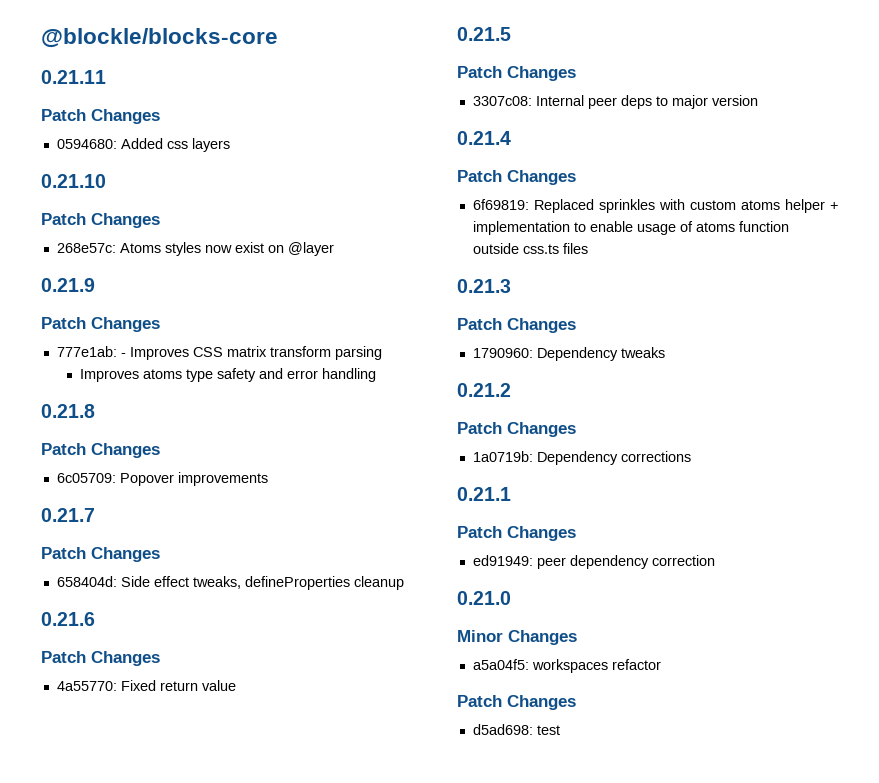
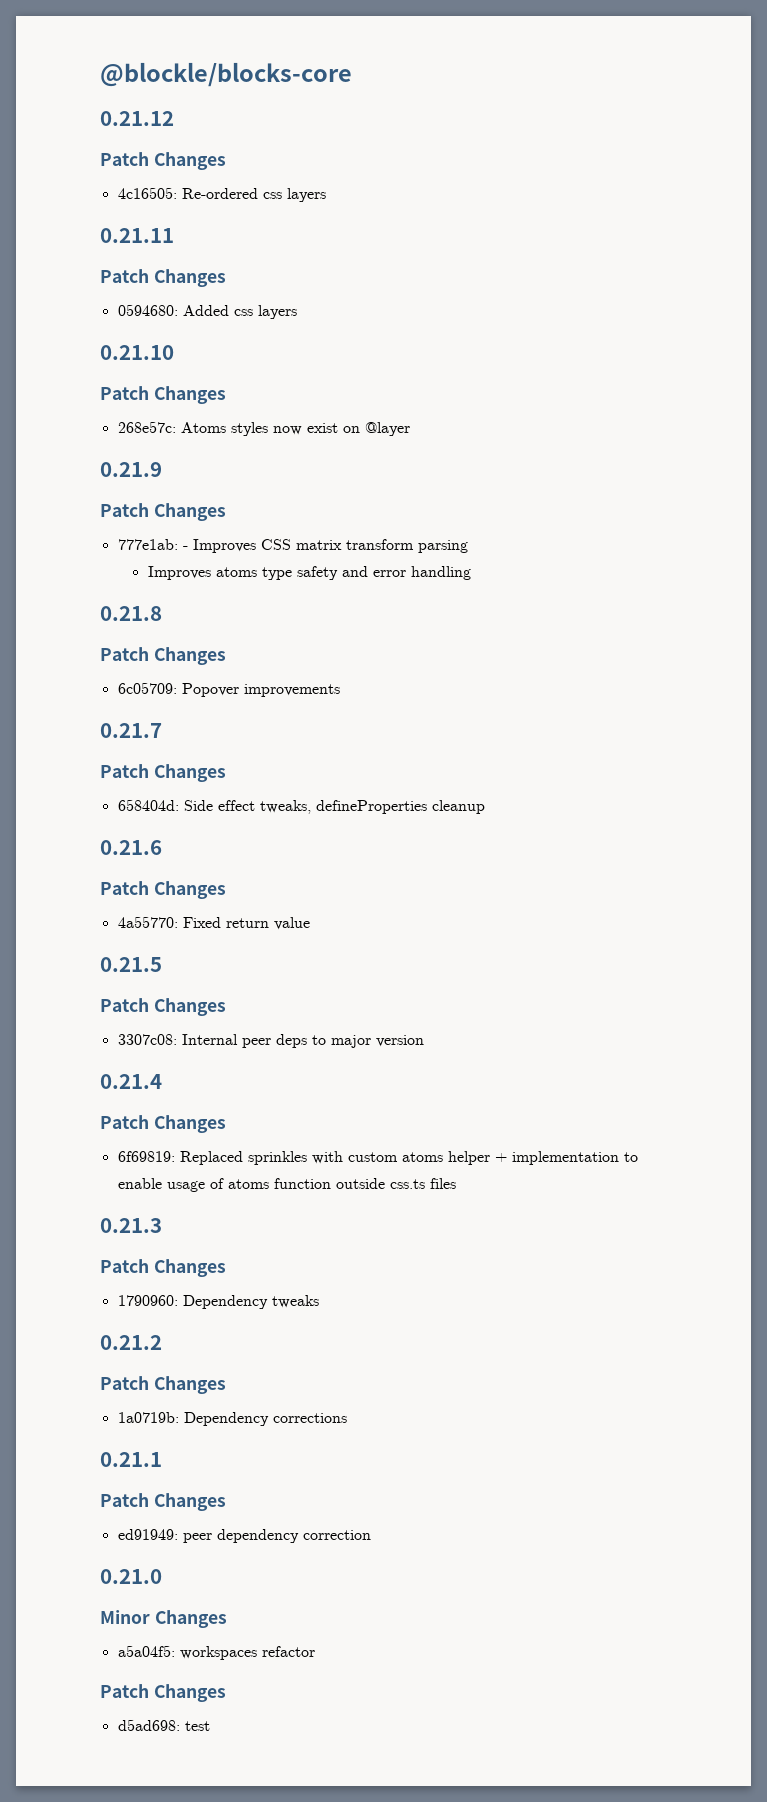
+ 0.21.12
+ Patch Changes
+ 4c16505: Re-ordered css layers

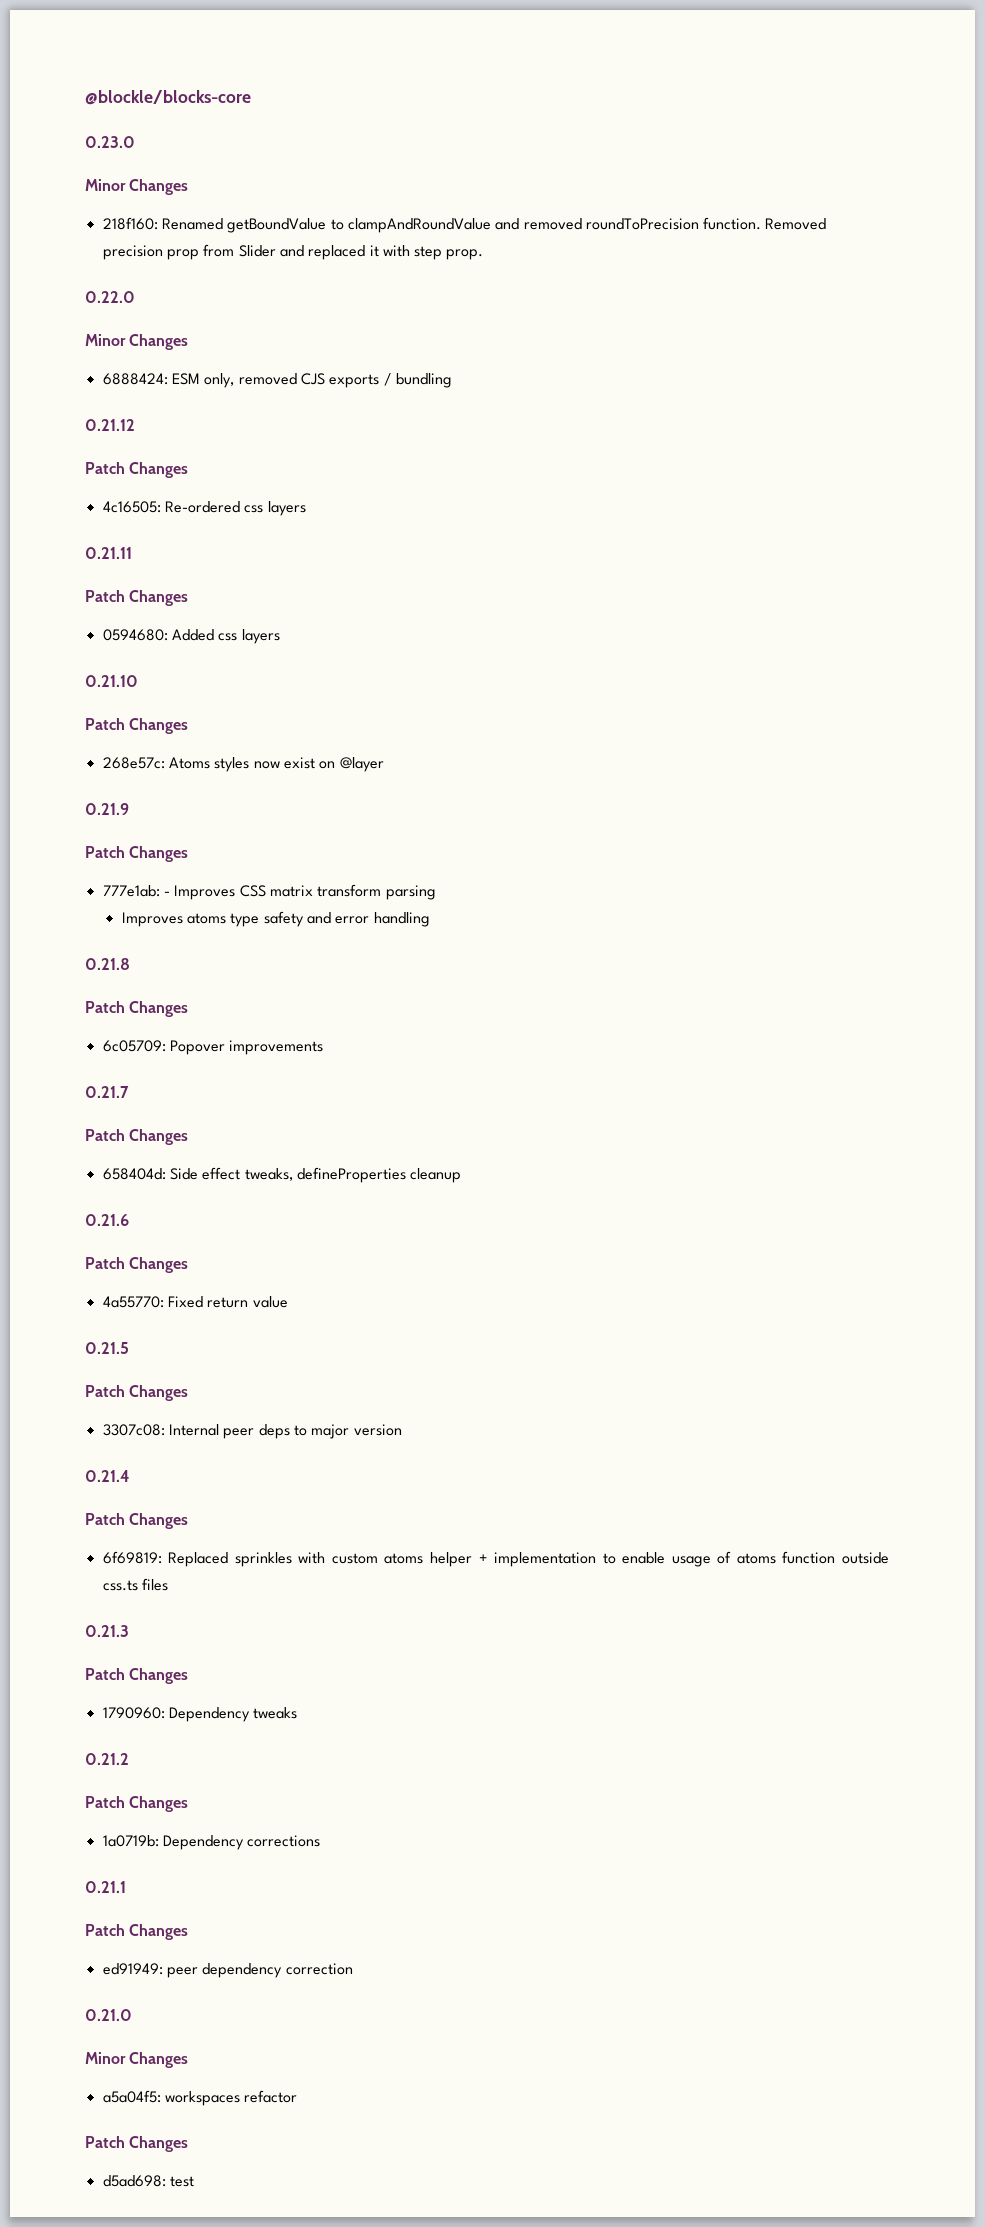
+ 0.23.0
+ Minor Changes
+ 218f160: Renamed getBoundValue to clampAndRoundValue and removed roundToPrecision function. Removed precision prop from Slider and replaced it with step prop.
+ 0.22.0
+ Minor Changes
+ 6888424: ESM only, removed CJS exports / bundling

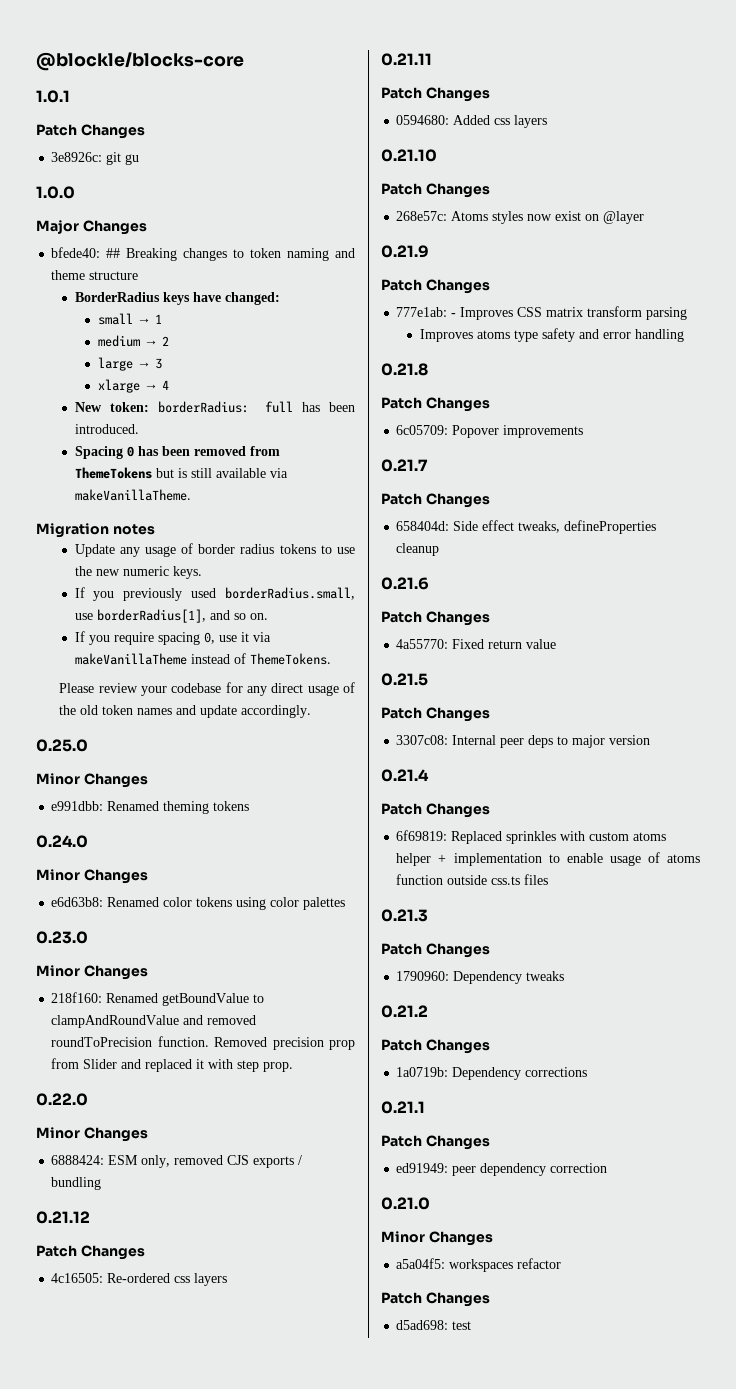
+ 1.0.1
+ Patch Changes
+ 3e8926c: git gu
+ 1.0.0
+ Major Changes
+ bfede40: ## Breaking changes to token naming and theme structure
+ BorderRadius keys have changed:
+ small → 1
+ medium → 2
+ large → 3
+ xlarge → 4
+ New token: borderRadius: full has been introduced.
+ Spacing 0 has been removed from ThemeTokens but is still available via makeVanillaTheme.
+ Migration notes
+ Update any usage of border radius tokens to use the new numeric keys.
+ If you previously used borderRadius.small, use borderRadius[1], and so on.
+ If you require spacing 0, use it via makeVanillaTheme instead of ThemeTokens.
+ Please review your codebase for any direct usage of the old token names and update accordingly.
+ 0.25.0
+ Minor Changes
+ e991dbb: Renamed theming tokens
+ 0.24.0
+ Minor Changes
+ e6d63b8: Renamed color tokens using color palettes

